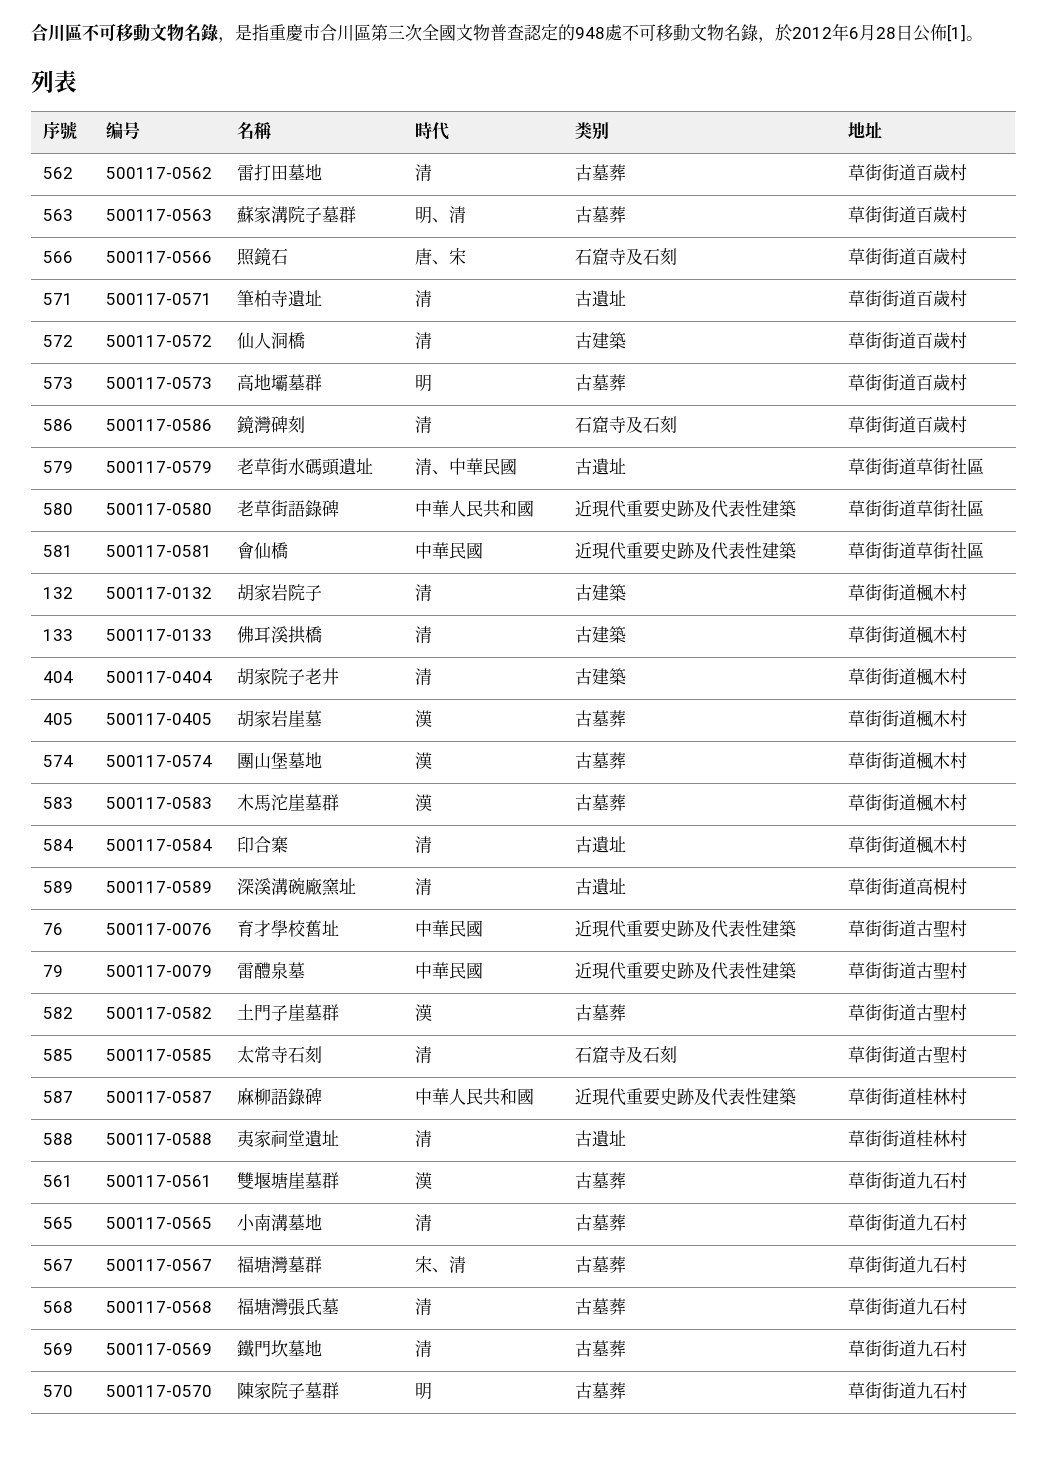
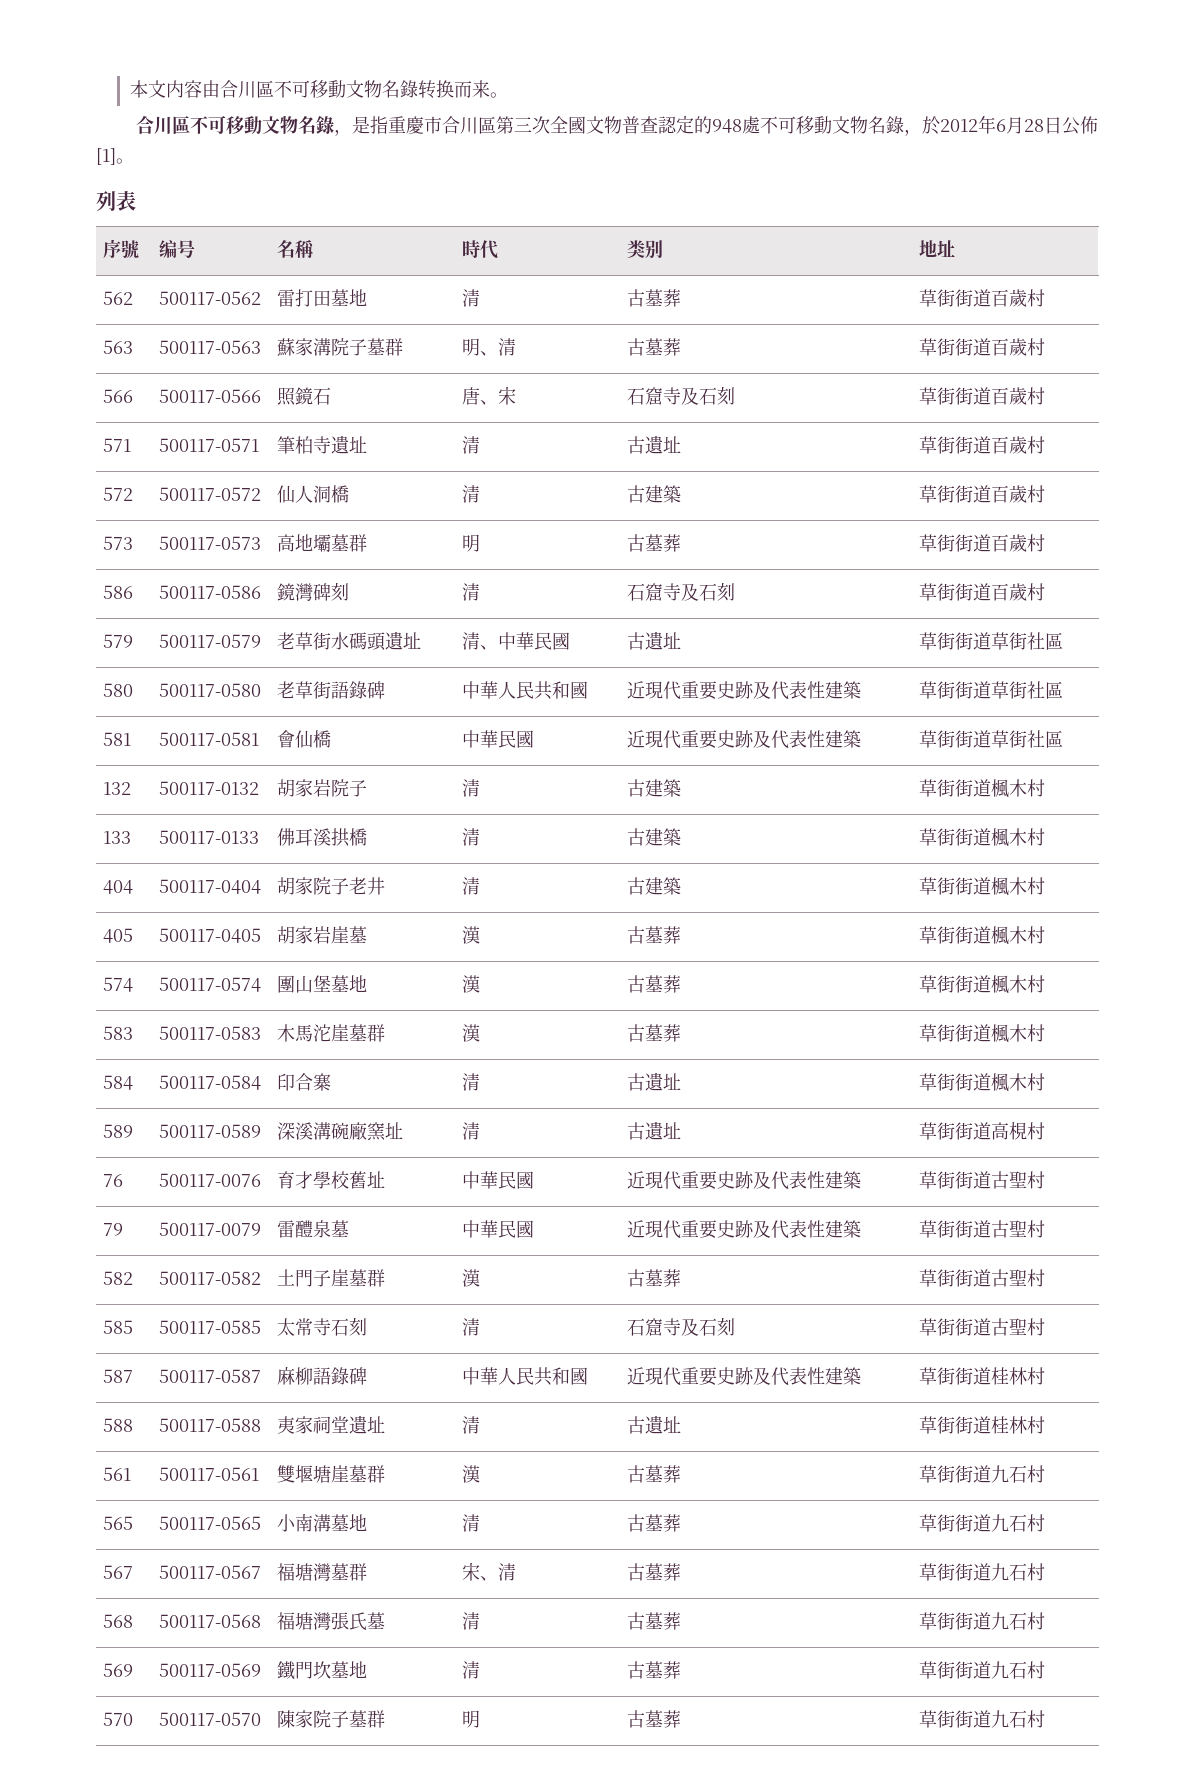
+ 本文内容由合川區不可移動文物名錄转换而来。

